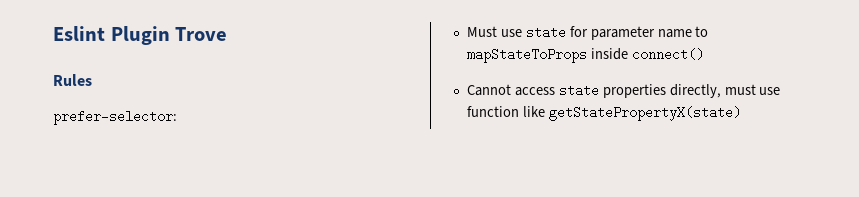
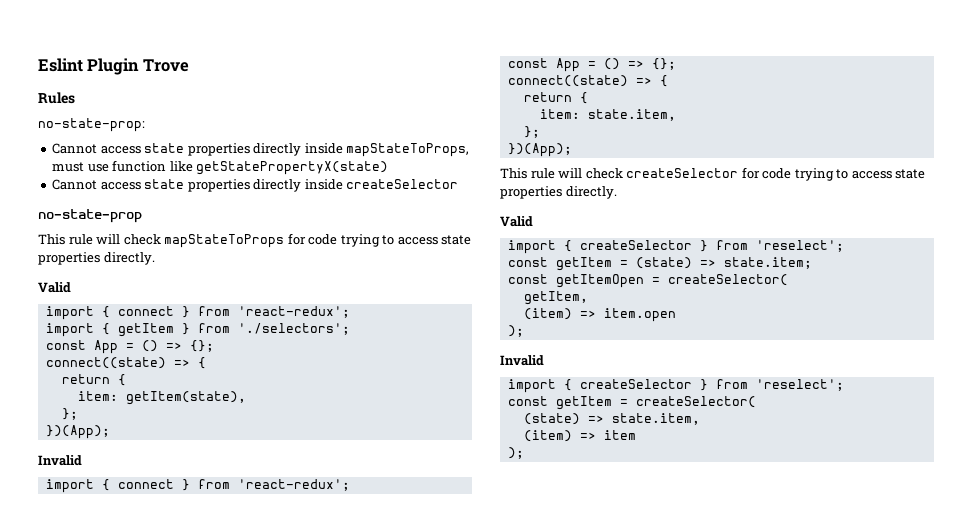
- prefer-selector:
- Must use state for parameter name to mapStateToProps inside connect()
- Cannot access state properties directly, must use function like getStatePropertyX(state)
+ no-state-prop:
+ Cannot access state properties directly inside mapStateToProps, must use function like getStatePropertyX(state)
+ Cannot access state properties directly inside createSelector
+ no-state-prop
+ This rule will check mapStateToProps for code trying to access state properties directly.
+ Valid
+ import { connect } from 'react-redux';
+ import { getItem } from './selectors';
+ const App = () => {};
+ connect((state) => {
+ return {
+ item: getItem(state),
+ };
+ })(App);
+ Invalid
+ import { connect } from 'react-redux';
+ const App = () => {};
+ connect((state) => {
+ return {
+ item: state.item,
+ };
+ })(App);
+ This rule will check createSelector for code trying to access state properties directly.
+ Valid
+ import { createSelector } from 'reselect';
+ const getItem = (state) => state.item;
+ const getItemOpen = createSelector(
+ getItem,
+ (item) => item.open
+ );
+ Invalid
+ import { createSelector } from 'reselect';
+ const getItem = createSelector(
+ (state) => state.item,
+ (item) => item
+ );

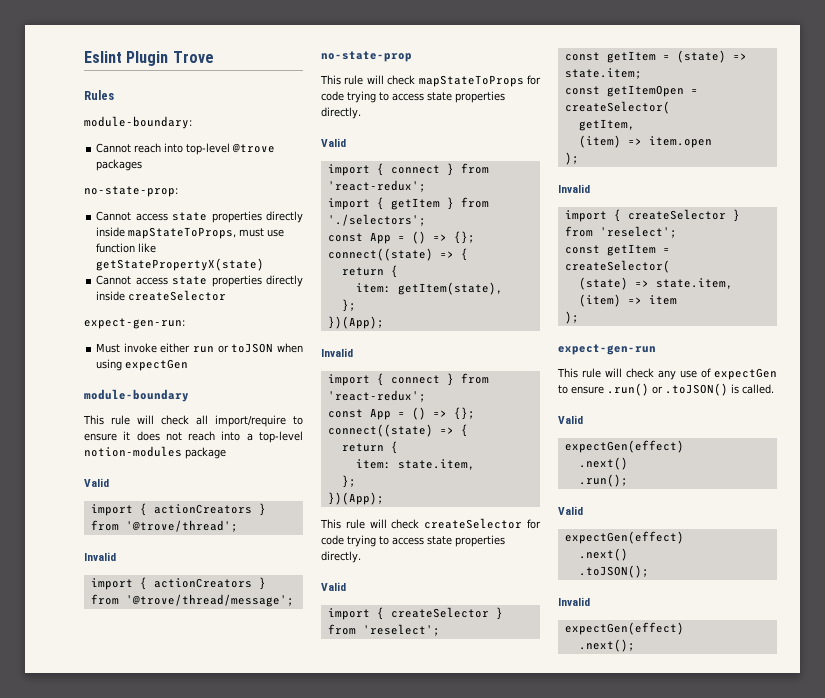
+ module-boundary:
+ Cannot reach into top-level @trove packages
+ expect-gen-run:
+ Must invoke either run or toJSON when using expectGen
+ module-boundary
+ This rule will check all import/require to ensure it does not reach into a top-level notion-modules package
+ Valid
+ import { actionCreators } from '@trove/thread';
+ Invalid
+ import { actionCreators } from '@trove/thread/message';
+ expect-gen-run
+ This rule will check any use of expectGen to ensure .run() or .toJSON() is called.
+ Valid
+ expectGen(effect)
+ .next()
+ .run();
+ Valid
+ expectGen(effect)
+ .next()
+ .toJSON();
+ Invalid
+ expectGen(effect)
+ .next();

